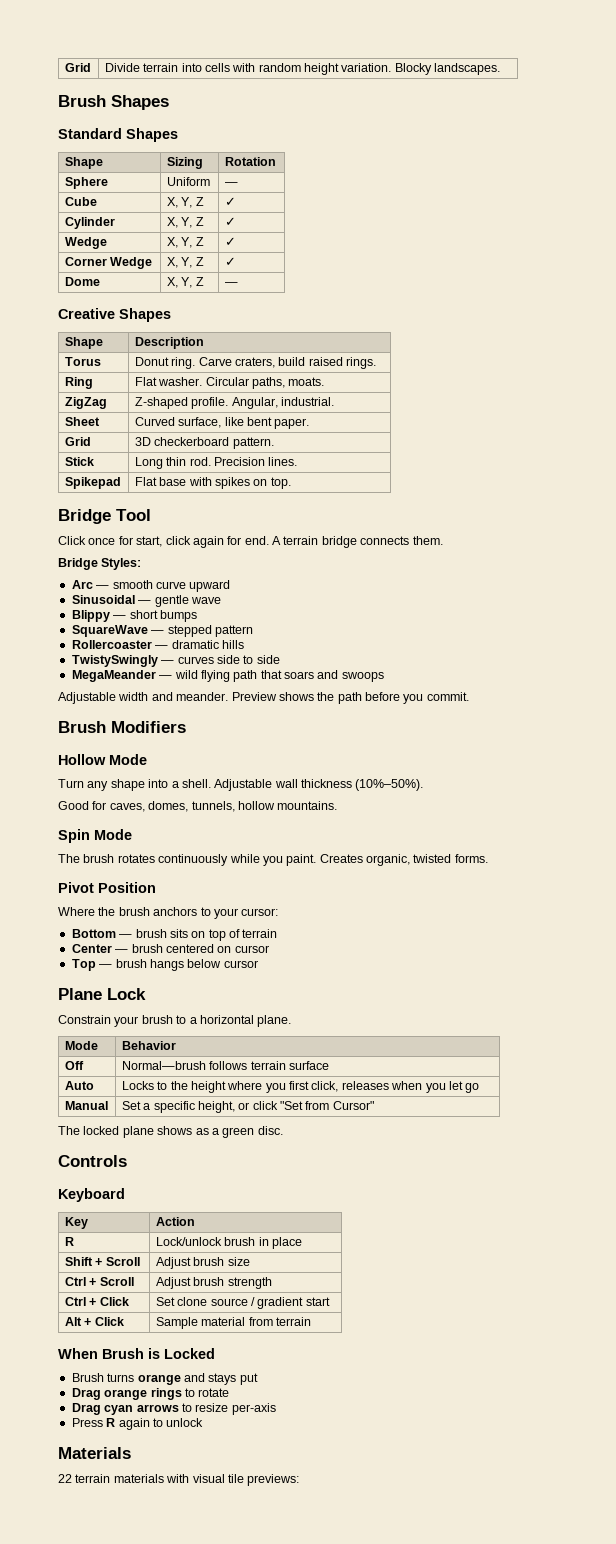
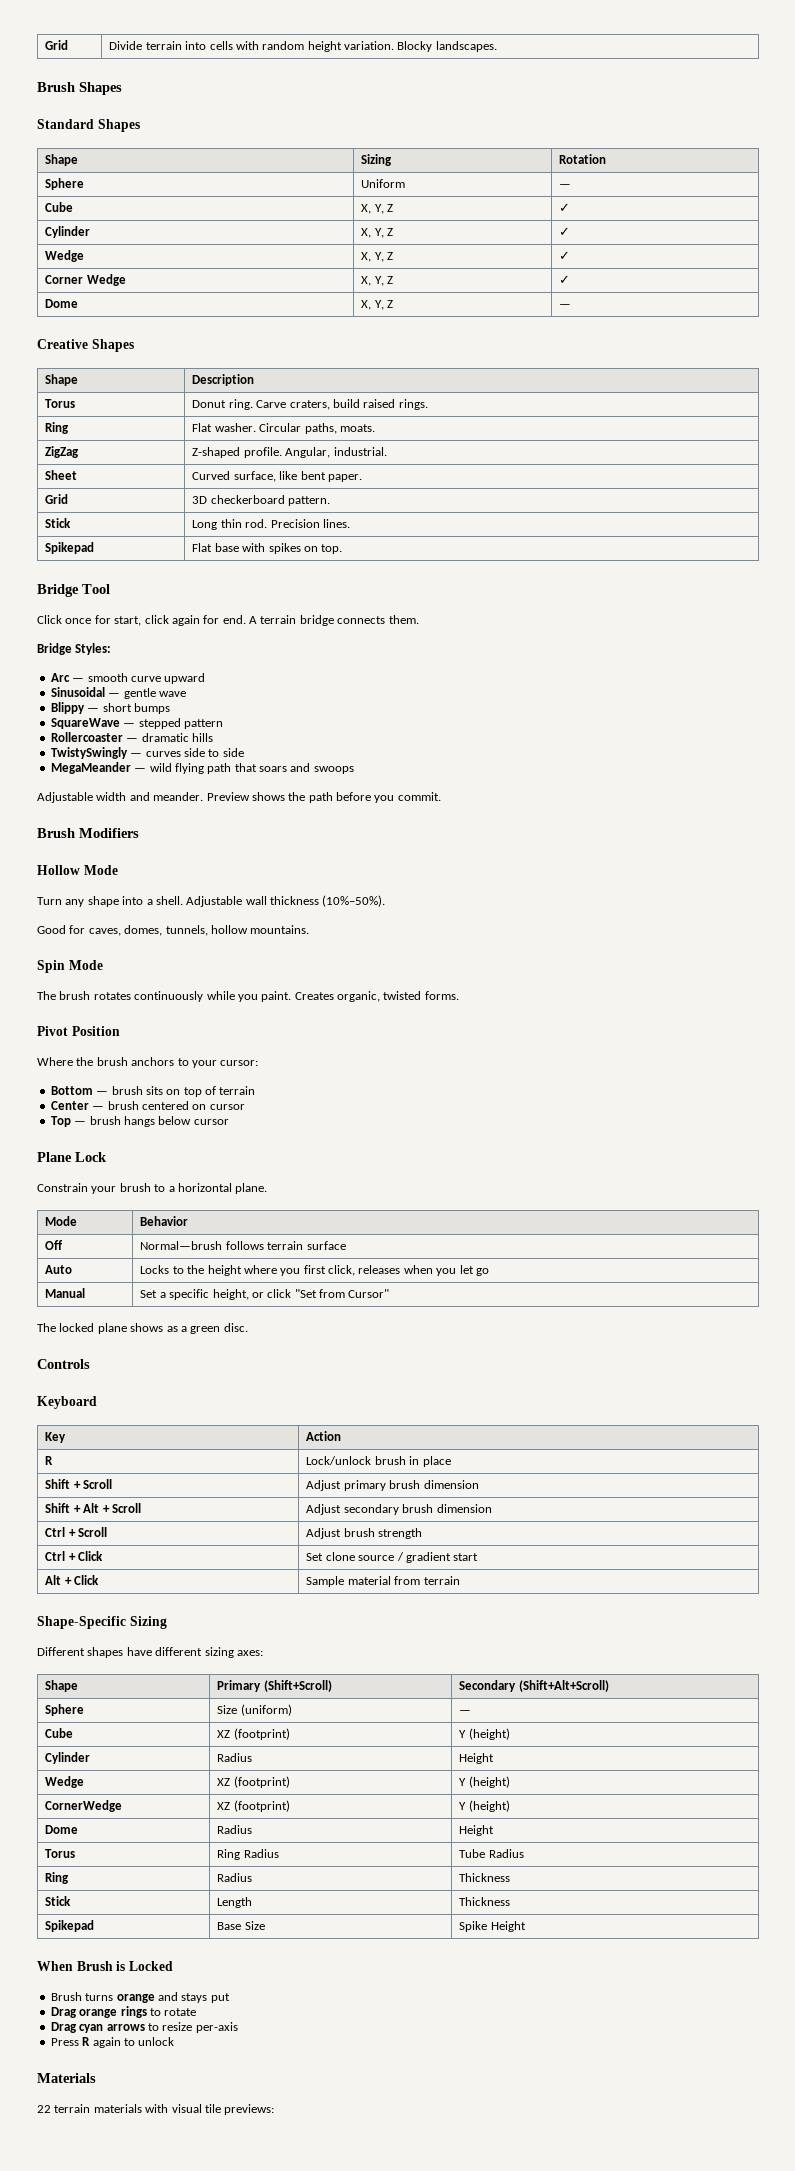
- Shift + Scroll | Adjust brush size
+ Shift + Scroll | Adjust primary brush dimension
+ Shift + Alt + Scroll | Adjust secondary brush dimension
+ Shape-Specific Sizing
+ Different shapes have different sizing axes:
+ Shape | Primary (Shift+Scroll) | Secondary (Shift+Alt+Scroll)
+ Sphere | Size (uniform) | —
+ Cube | XZ (footprint) | Y (height)
+ Cylinder | Radius | Height
+ Wedge | XZ (footprint) | Y (height)
+ CornerWedge | XZ (footprint) | Y (height)
+ Dome | Radius | Height
+ Torus | Ring Radius | Tube Radius
+ Ring | Radius | Thickness
+ Stick | Length | Thickness
+ Spikepad | Base Size | Spike Height

